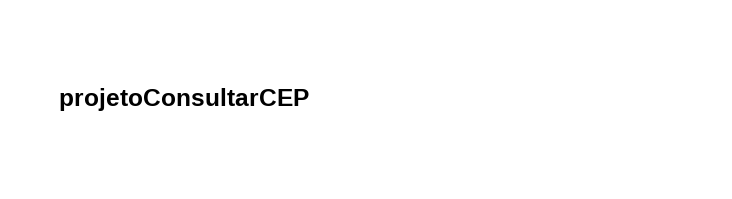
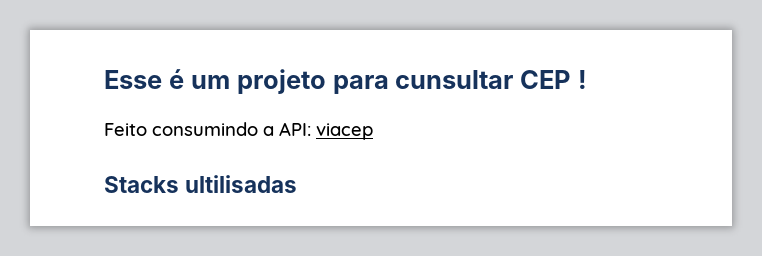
- projetoConsultarCEP
+ Esse é um projeto para cunsultar CEP !
+ Feito consumindo a API: viacep
+ Stacks ultilisadas

